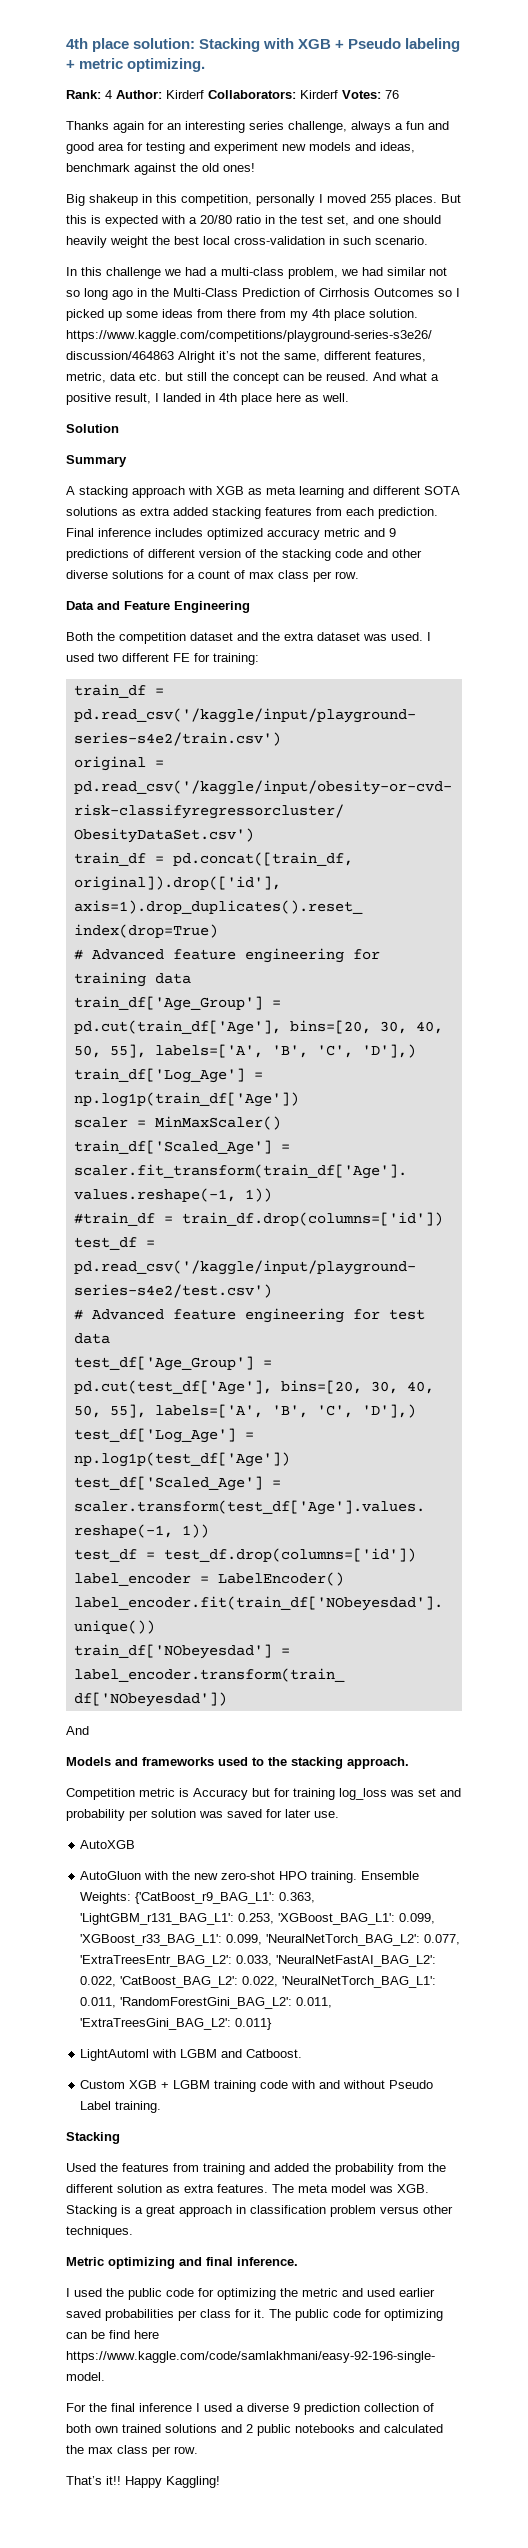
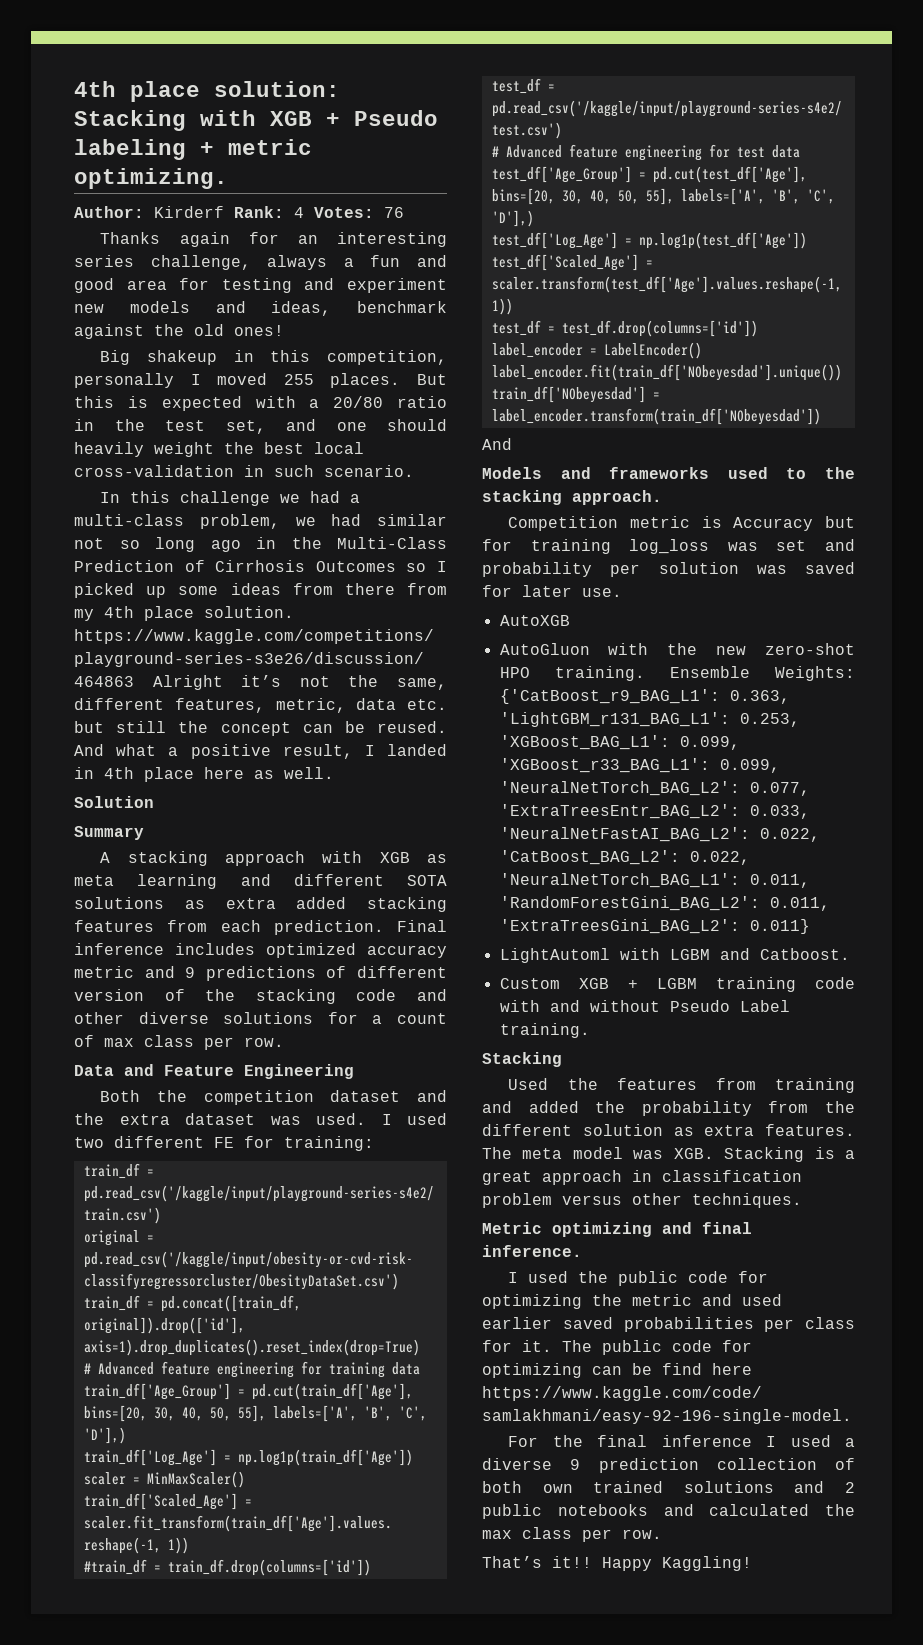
- Rank: 4 Author: Kirderf Collaborators: Kirderf Votes: 76
+ Author: Kirderf Rank: 4 Votes: 76

